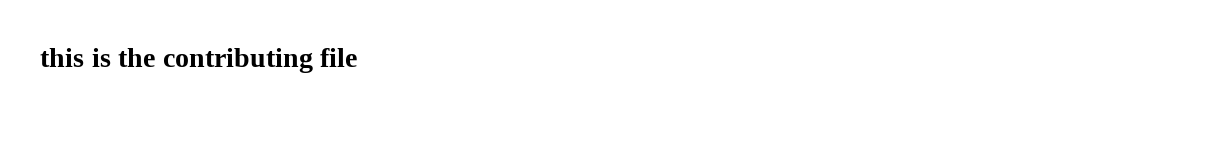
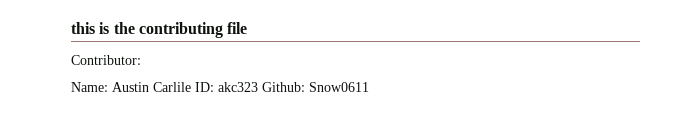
+ Contributor:
+ Name: Austin Carlile ID: akc323 Github: Snow0611

